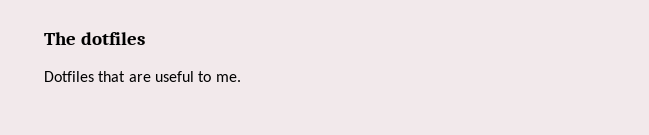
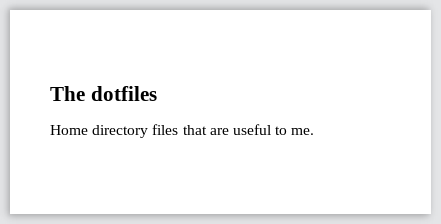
- Dotfiles that are useful to me.
+ Home directory files that are useful to me.

